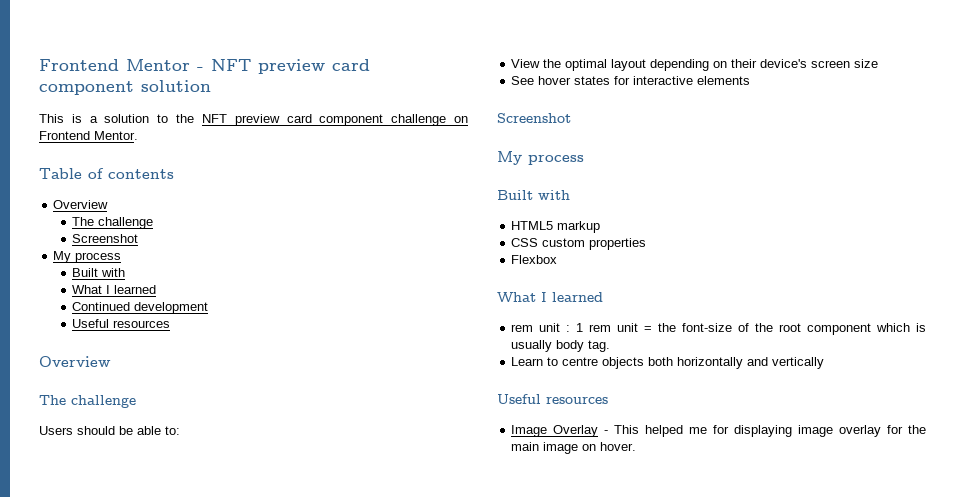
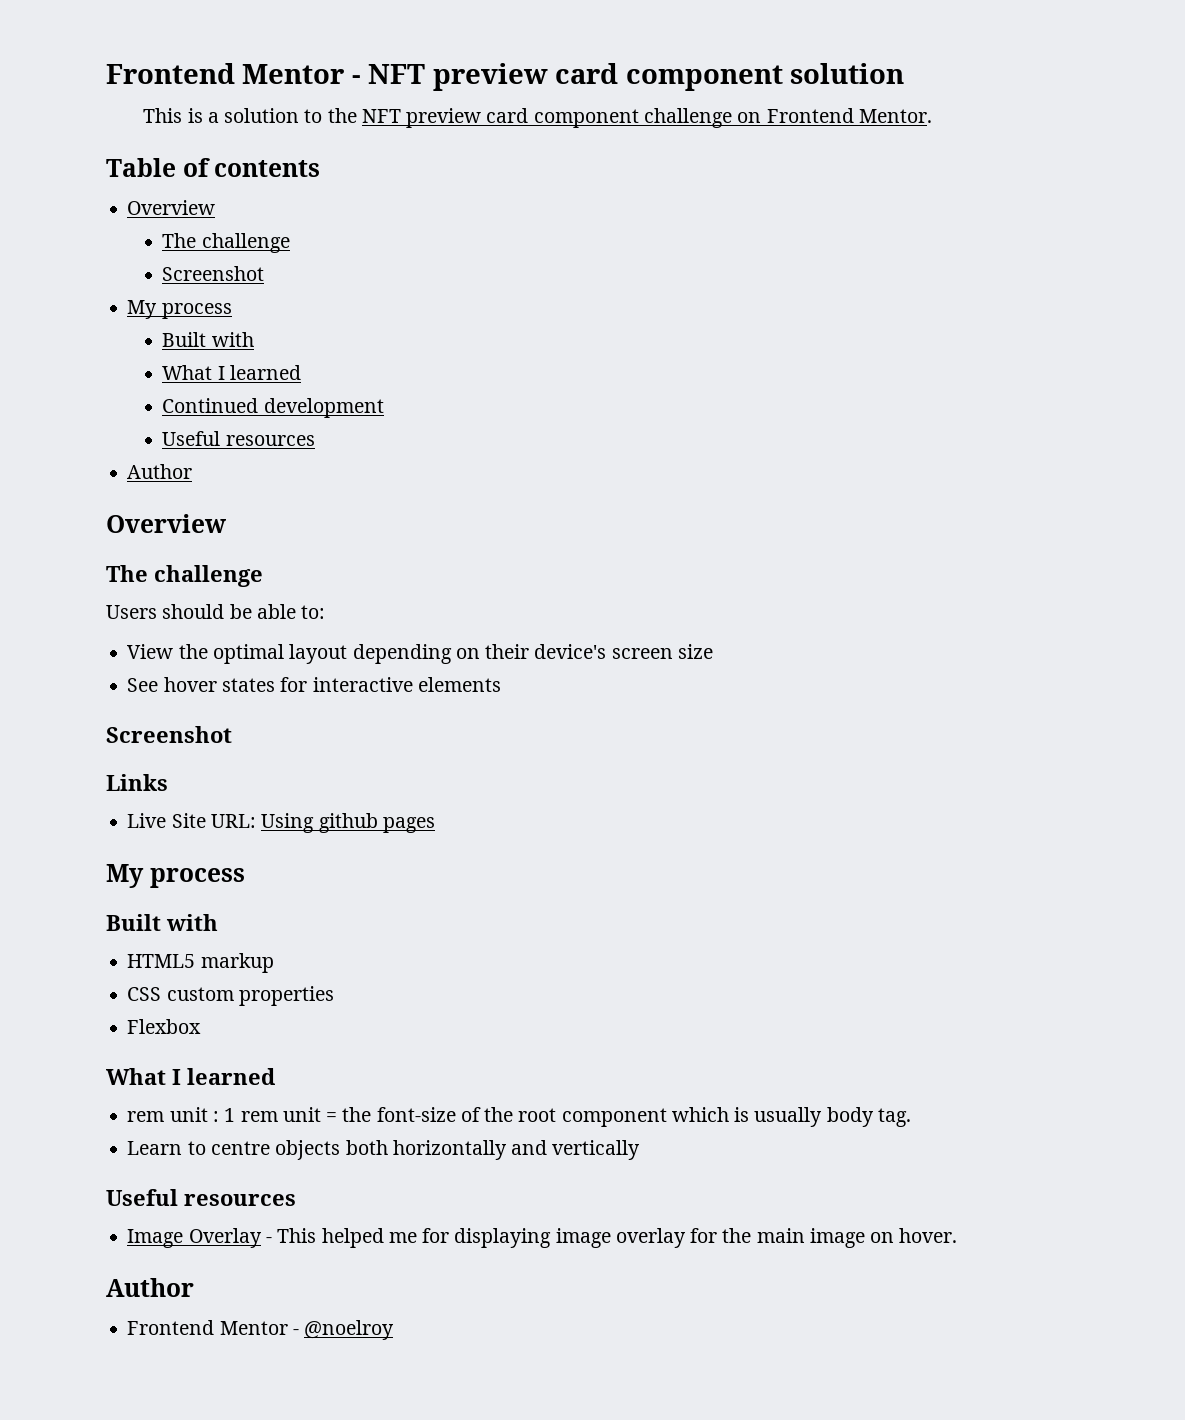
  Continued development
  Useful resources
+ Author
+ Links
+ Live Site URL: Using github pages
  Image Overlay - This helped me for displaying image overlay for the main image on hover.
+ Author
+ Frontend Mentor - @noelroy

